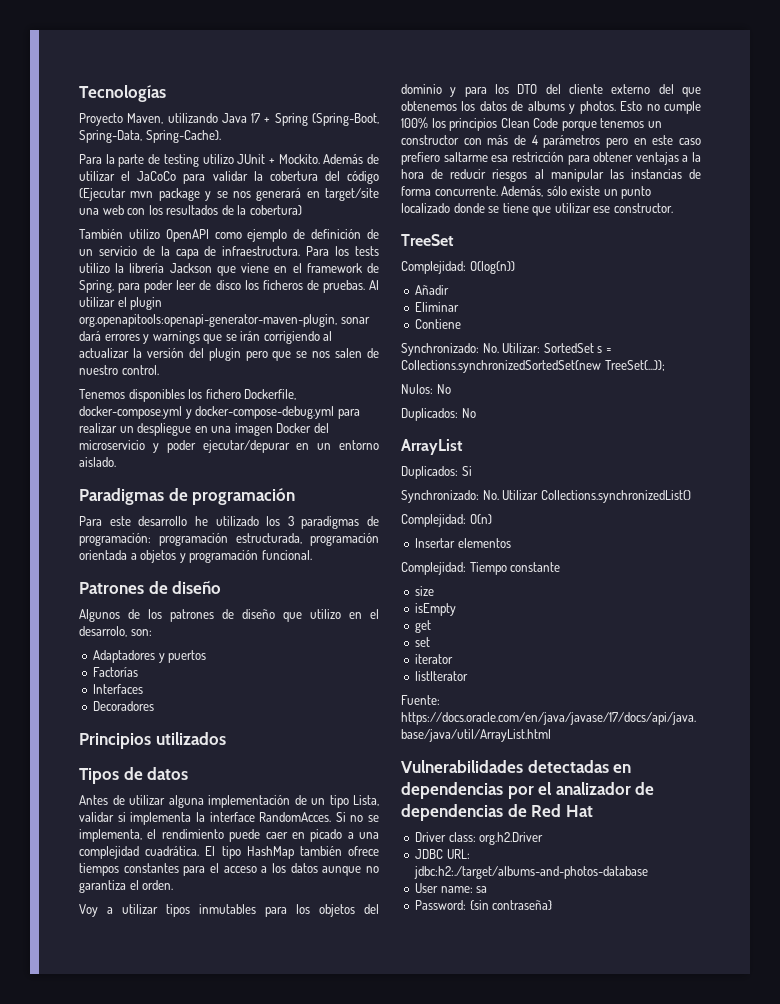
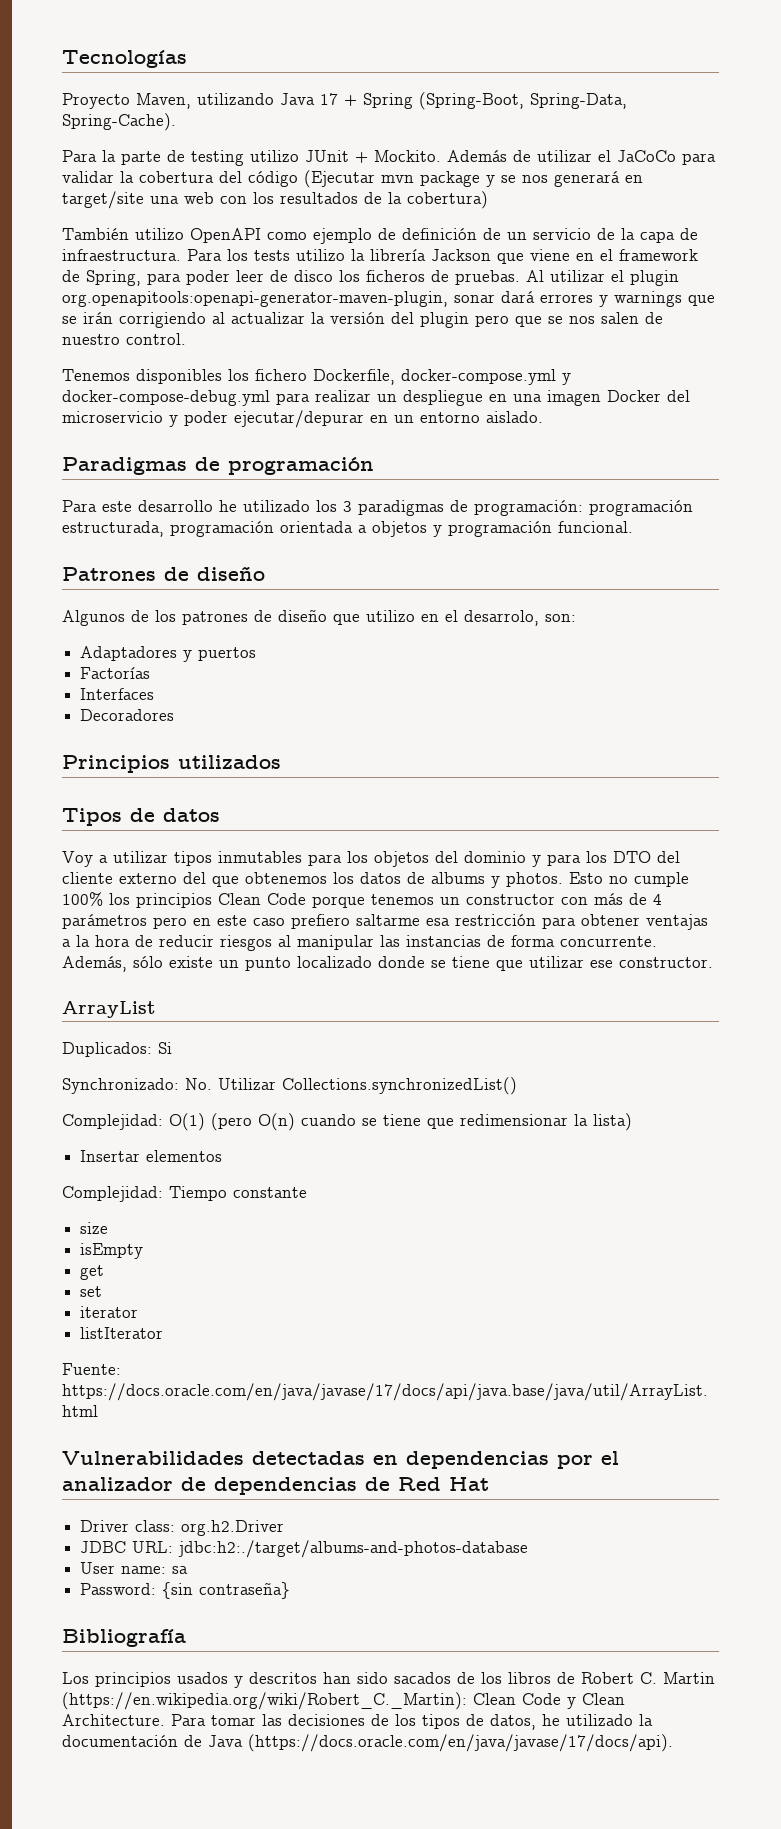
- Antes de utilizar alguna implementación de un tipo Lista, validar si implementa la interface RandomAcces. Si no se implementa, el rendimiento puede caer en picado a una complejidad cuadrática. El tipo HashMap también ofrece tiempos constantes para el acceso a los datos aunque no garantiza el orden.
- TreeSet
- Complejidad: O(log(n))
- Añadir
- Eliminar
- Contiene
- Synchronizado: No. Utilizar: SortedSet s = Collections.synchronizedSortedSet(new TreeSet(...));
- Nulos: No
- Duplicados: No
- Complejidad: O(n)
+ Complejidad: O(1) (pero O(n) cuando se tiene que redimensionar la lista)
+ Bibliografía
+ Los principios usados y descritos han sido sacados de los libros de Robert C. Martin (https://en.wikipedia.org/wiki/Robert_C._Martin): Clean Code y Clean Architecture. Para tomar las decisiones de los tipos de datos, he utilizado la documentación de Java (https://docs.oracle.com/en/java/javase/17/docs/api).

